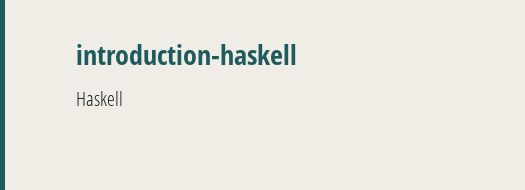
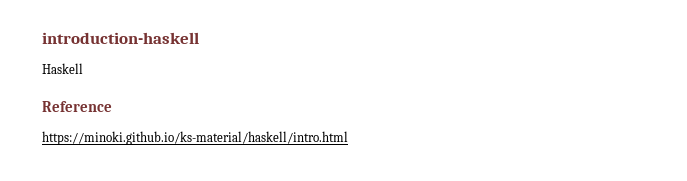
+ Reference
+ https://minoki.github.io/ks-material/haskell/intro.html

